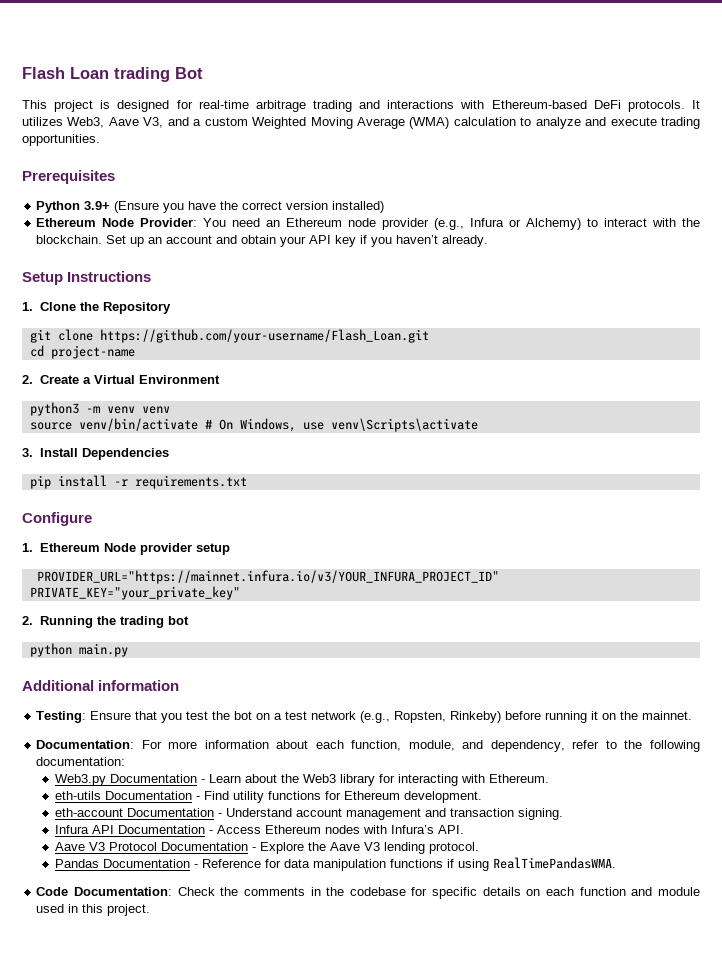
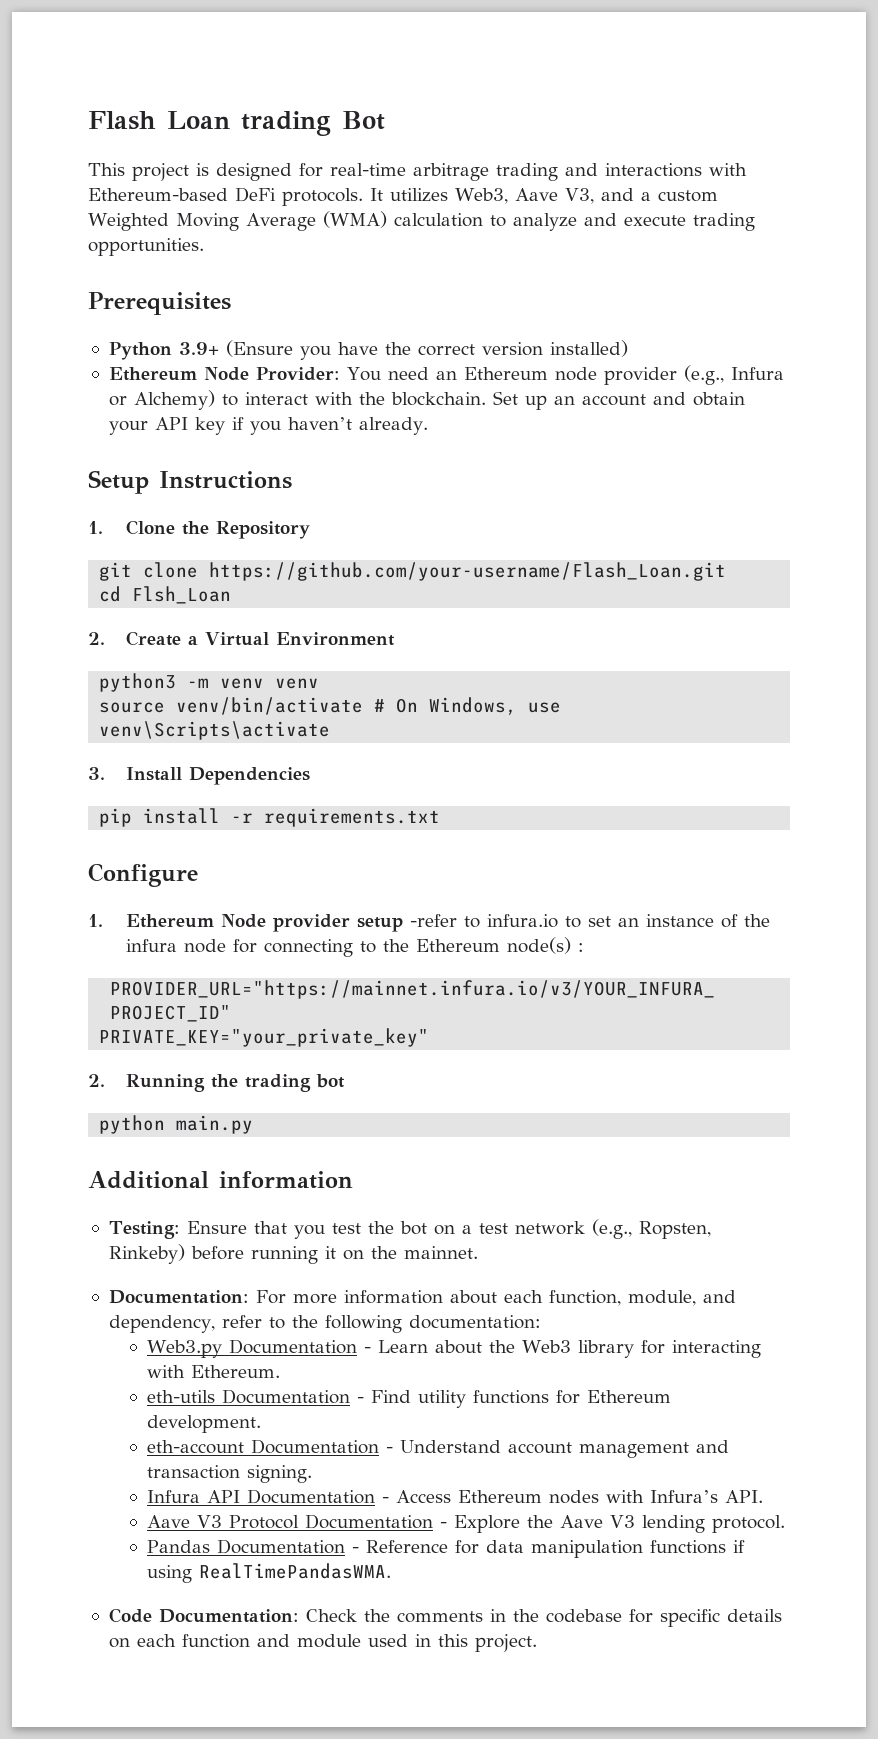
- cd project-name
+ cd Flsh_Loan
- 1. Ethereum Node provider setup
+ 1. Ethereum Node provider setup -refer to infura.io to set an instance of the infura node for connecting to the Ethereum node(s) :

